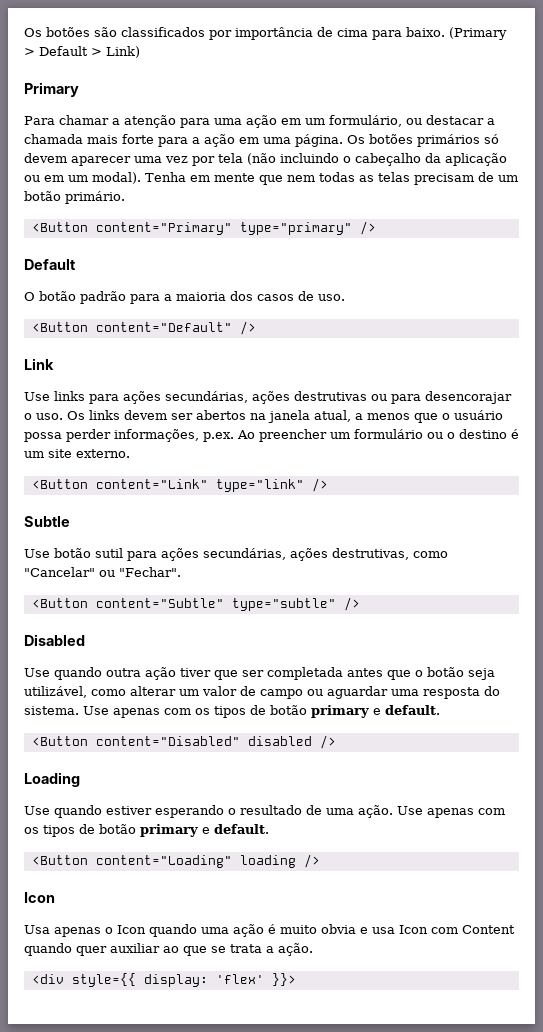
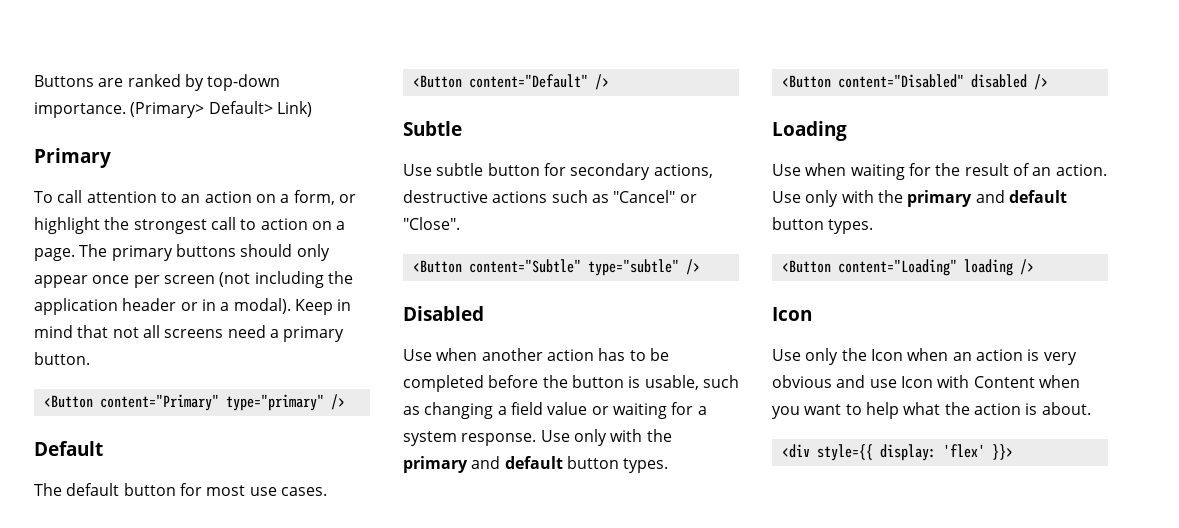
- Os botões são classificados por importância de cima para baixo. (Primary > Default > Link)
+ Buttons are ranked by top-down importance. (Primary> Default> Link)
  Primary
- Para chamar a atenção para uma ação em um formulário, ou destacar a chamada mais forte para a ação em uma página. Os botões primários só devem aparecer uma vez por tela (não incluindo o cabeçalho da aplicação ou em um modal). Tenha em mente que nem todas as telas precisam de um botão primário.
+ To call attention to an action on a form, or highlight the strongest call to action on a page. The primary buttons should only appear once per screen (not including the application header or in a modal). Keep in mind that not all screens need a primary button.
- O botão padrão para a maioria dos casos de uso.
+ The default button for most use cases.
  <Button content="Default" />
- Link
- Use links para ações secundárias, ações destrutivas ou para desencorajar o uso. Os links devem ser abertos na janela atual, a menos que o usuário possa perder informações, p.ex. Ao preencher um formulário ou o destino é um site externo.
- <Button content="Link" type="link" />
  Subtle
- Use botão sutil para ações secundárias, ações destrutivas, como "Cancelar" ou "Fechar".
+ Use subtle button for secondary actions, destructive actions such as "Cancel" or "Close".
- Use quando outra ação tiver que ser completada antes que o botão seja utilizável, como alterar um valor de campo ou aguardar uma resposta do sistema. Use apenas com os tipos de botão primary e default.
+ Use when another action has to be completed before the button is usable, such as changing a field value or waiting for a system response. Use only with the primary and default button types.
- Use quando estiver esperando o resultado de uma ação. Use apenas com os tipos de botão primary e default.
+ Use when waiting for the result of an action. Use only with the primary and default button types.
- Usa apenas o Icon quando uma ação é muito obvia e usa Icon com Content quando quer auxiliar ao que se trata a ação.
+ Use only the Icon when an action is very obvious and use Icon with Content when you want to help what the action is about.

